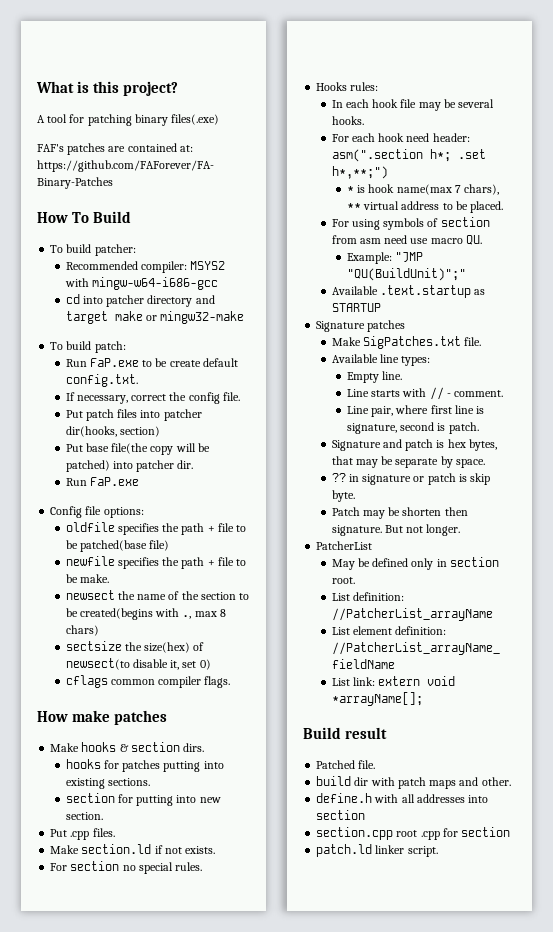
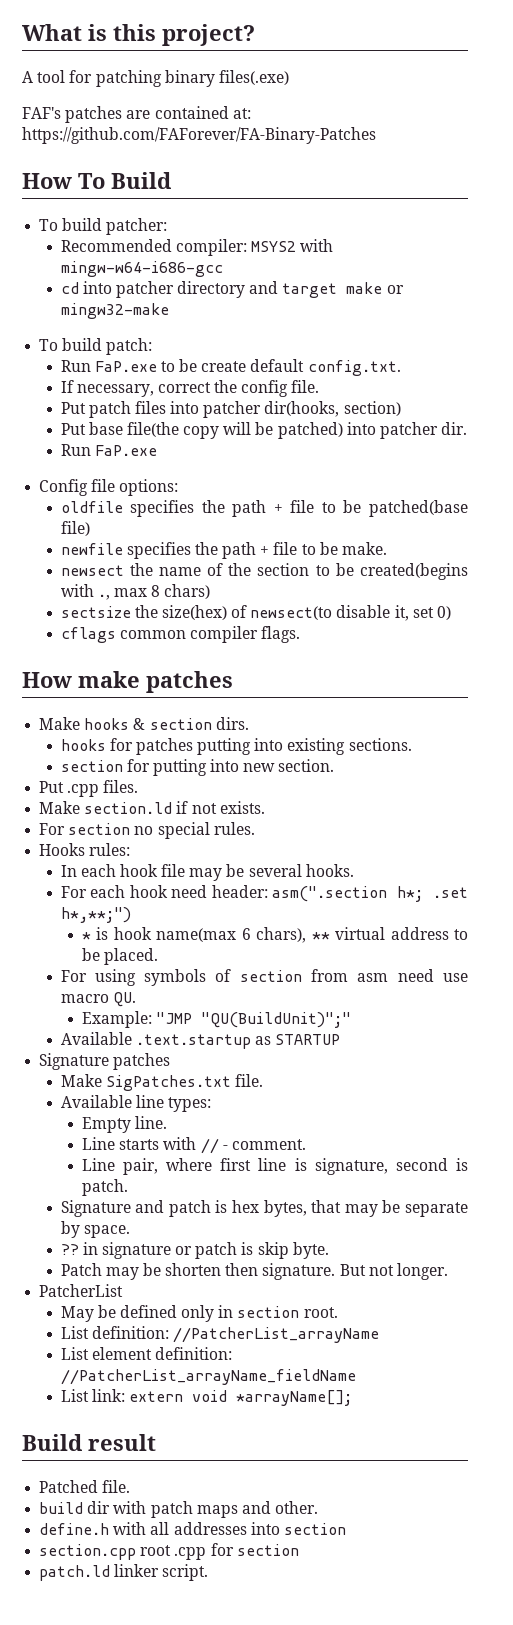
- * is hook name(max 7 chars), ** virtual address to be placed.
+ * is hook name(max 6 chars), ** virtual address to be placed.

